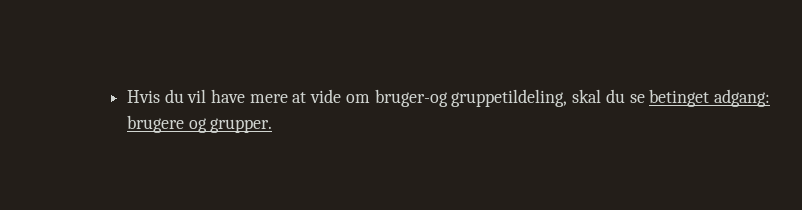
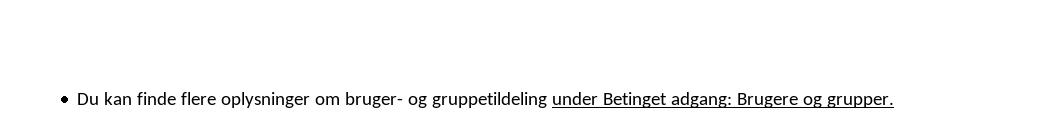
- Hvis du vil have mere at vide om bruger-og gruppetildeling, skal du se betinget adgang: brugere og grupper.
+ Du kan finde flere oplysninger om bruger- og gruppetildeling under Betinget adgang: Brugere og grupper.

